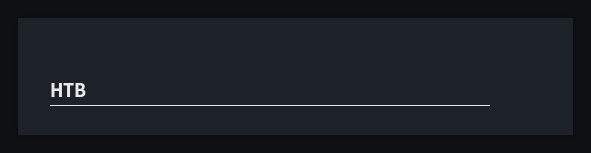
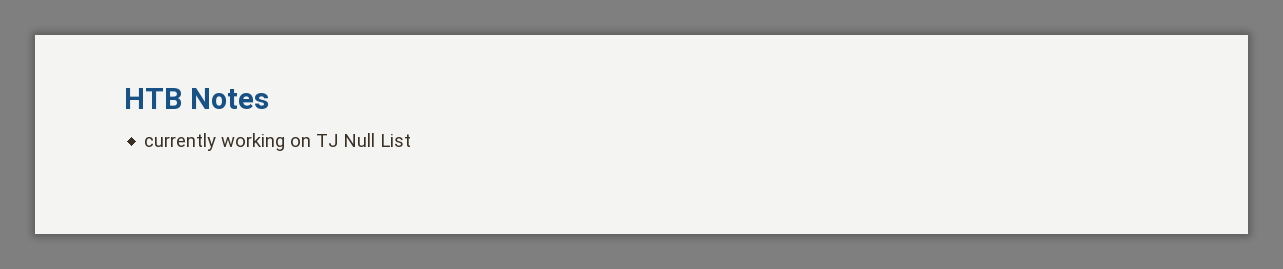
- HTB
+ HTB Notes
+ currently working on TJ Null List

